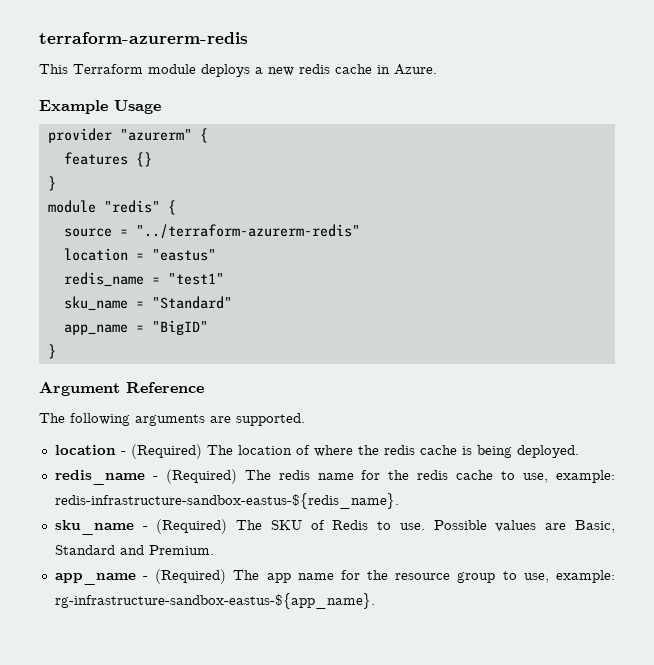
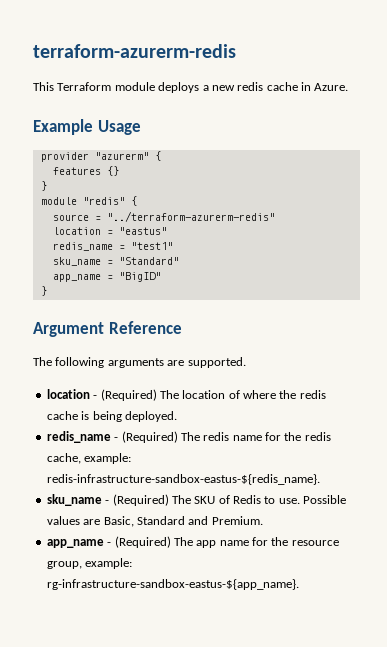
- redis_name - (Required) The redis name for the redis cache to use, example: redis-infrastructure-sandbox-eastus-${redis_name}.
+ redis_name - (Required) The redis name for the redis cache, example: redis-infrastructure-sandbox-eastus-${redis_name}.
- app_name - (Required) The app name for the resource group to use, example: rg-infrastructure-sandbox-eastus-${app_name}.
+ app_name - (Required) The app name for the resource group, example: rg-infrastructure-sandbox-eastus-${app_name}.

